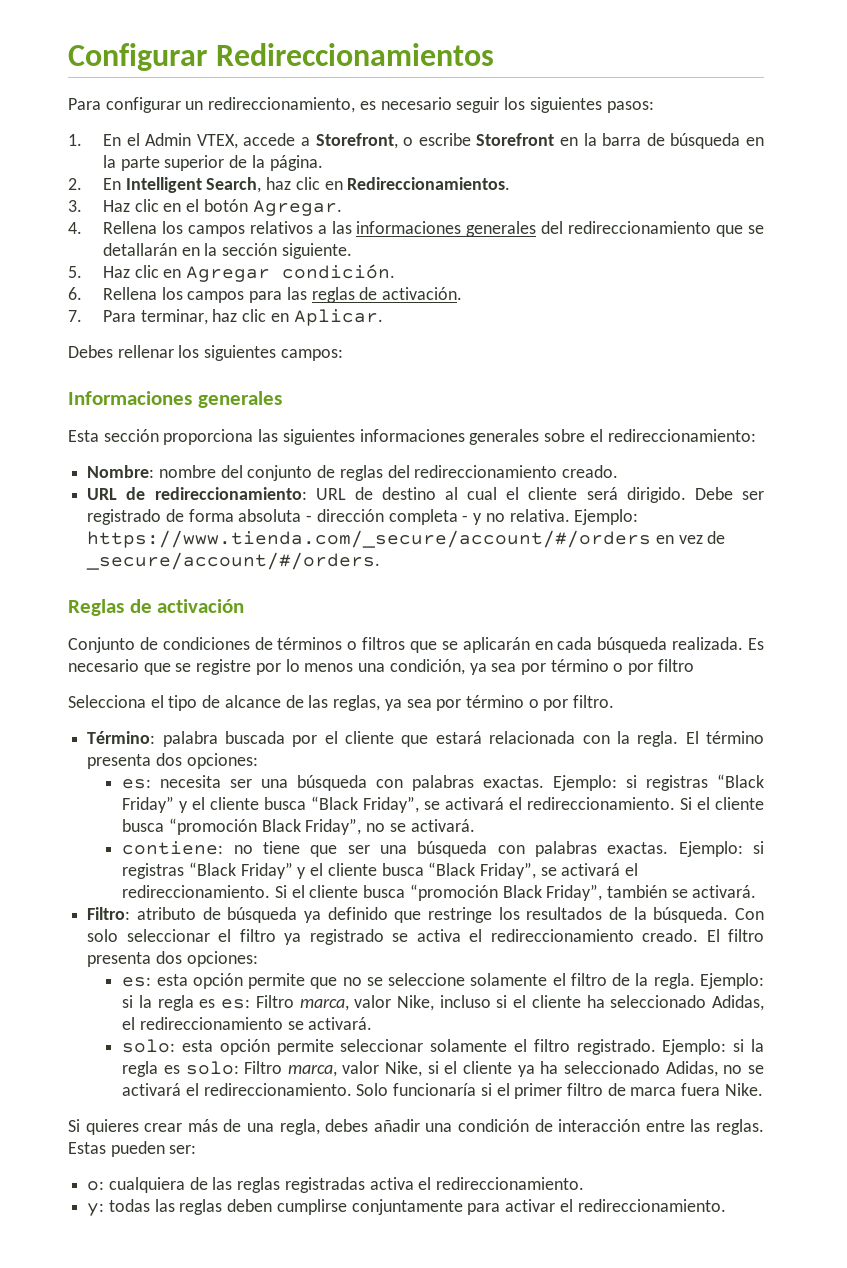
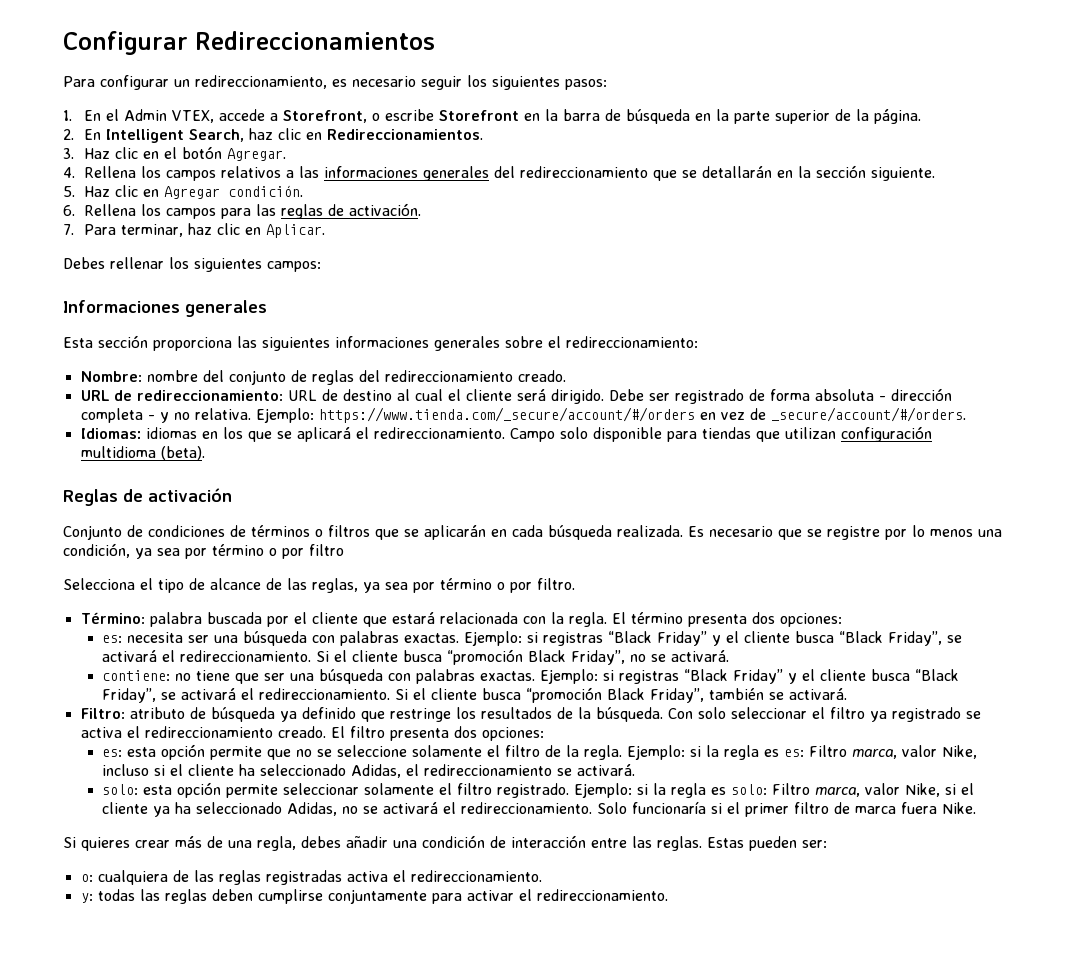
+ Idiomas: idiomas en los que se aplicará el redireccionamiento. Campo solo disponible para tiendas que utilizan configuración multidioma (beta).

